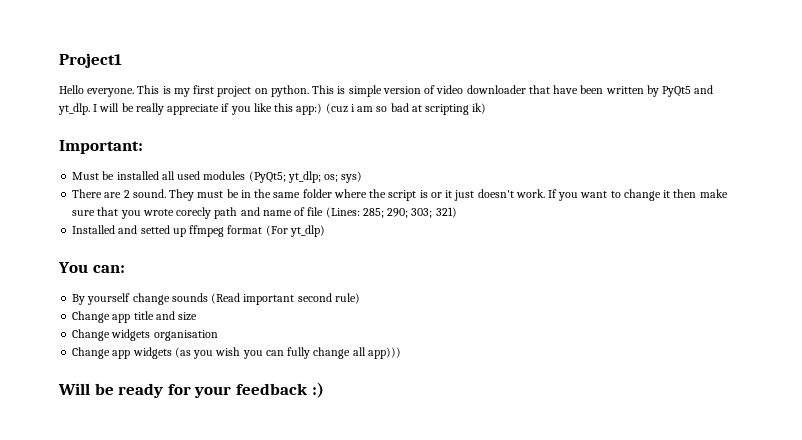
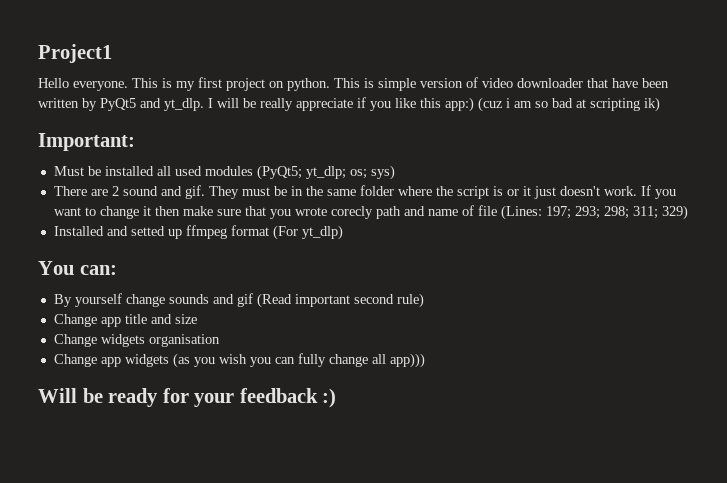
- There are 2 sound.
+ There are 2 sound and gif.
- If you want to change it then make sure that you wrote corecly path and name of file (Lines: 285; 290; 303; 321)
+ If you want to change it then make sure that you wrote corecly path and name of file (Lines: 197; 293; 298; 311; 329)
- By yourself change sounds (Read important second rule)
+ By yourself change sounds and gif (Read important second rule)

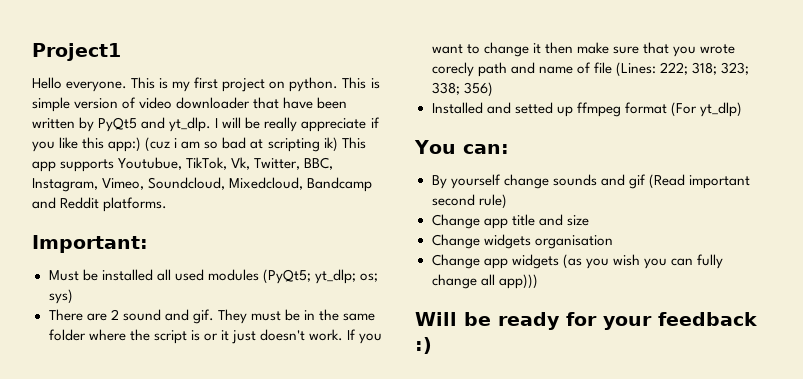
- I will be really appreciate if you like this app:) (cuz i am so bad at scripting ik)
+ I will be really appreciate if you like this app:) (cuz i am so bad at scripting ik) This app supports Youtubue, TikTok, Vk, Twitter, BBC, Instagram, Vimeo, Soundcloud, Mixedcloud, Bandcamp and Reddit platforms.
- If you want to change it then make sure that you wrote corecly path and name of file (Lines: 197; 293; 298; 311; 329)
+ If you want to change it then make sure that you wrote corecly path and name of file (Lines: 222; 318; 323; 338; 356)

